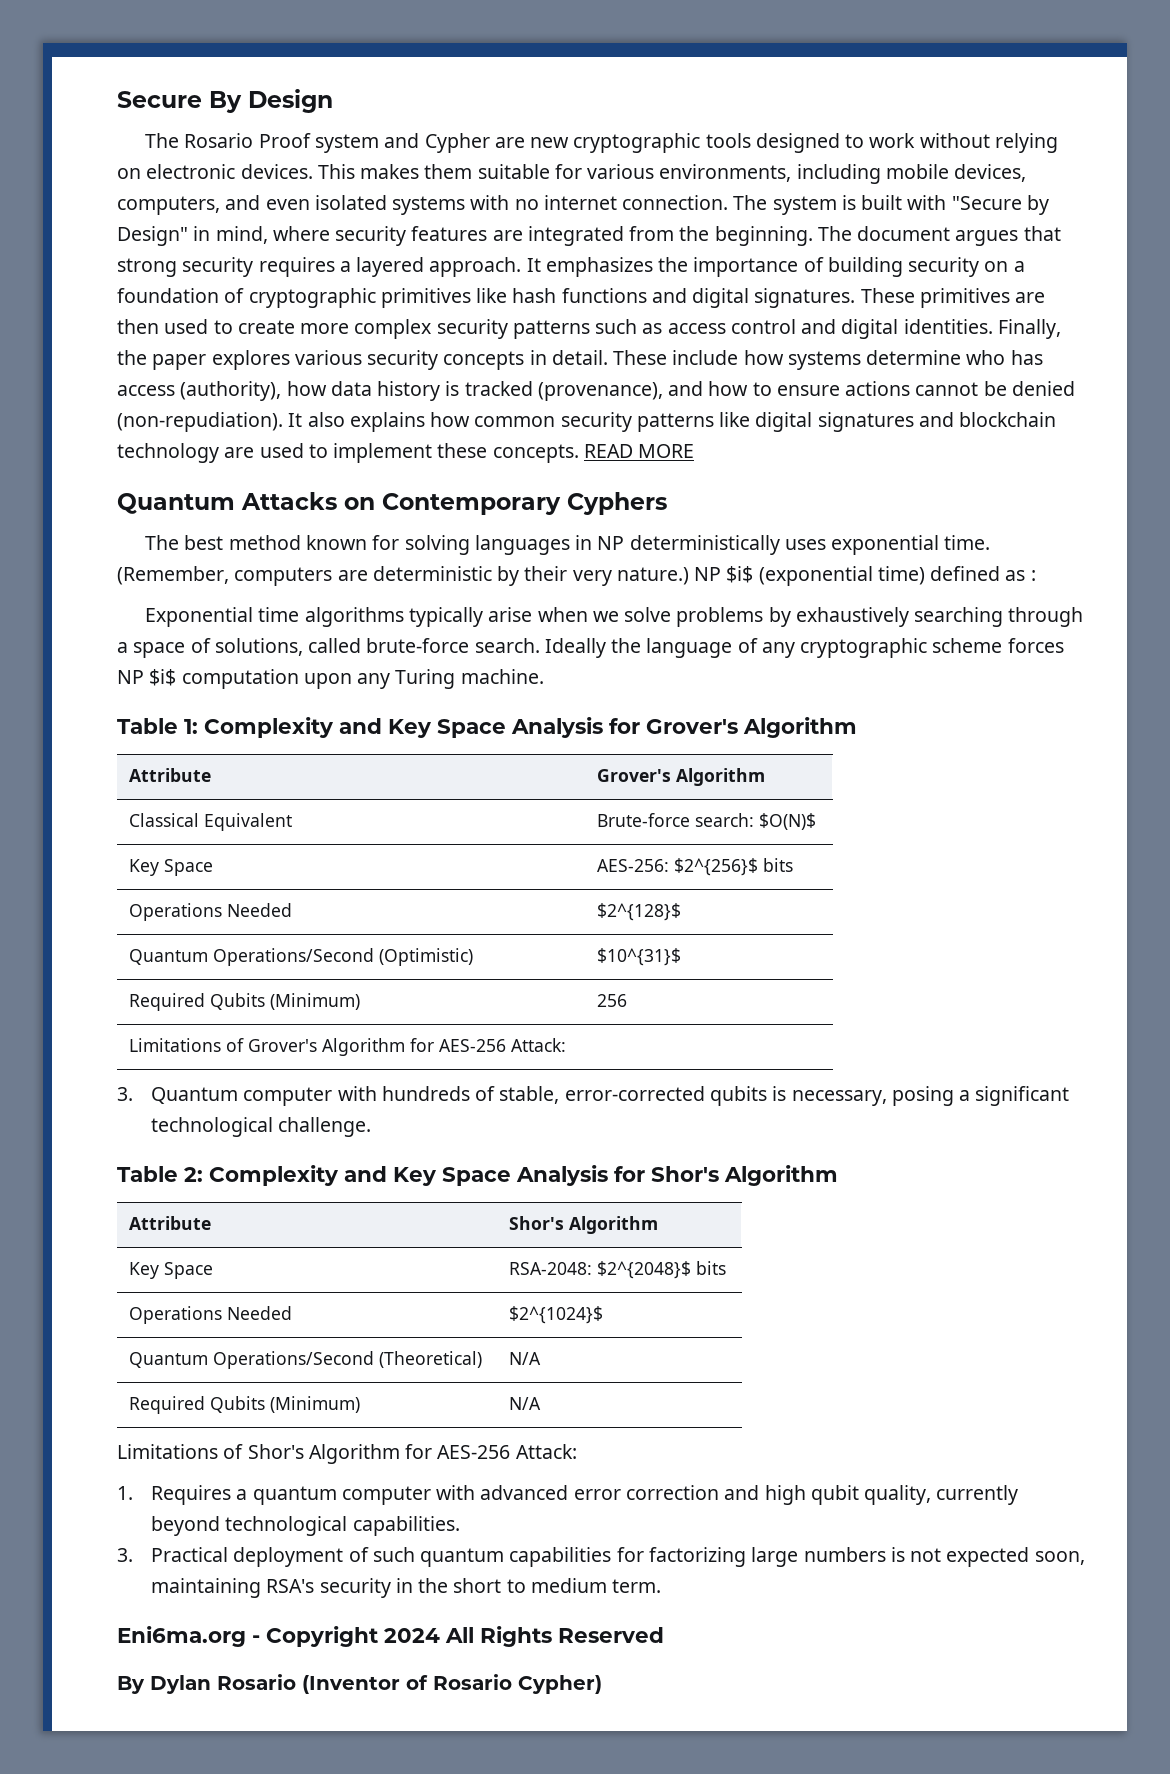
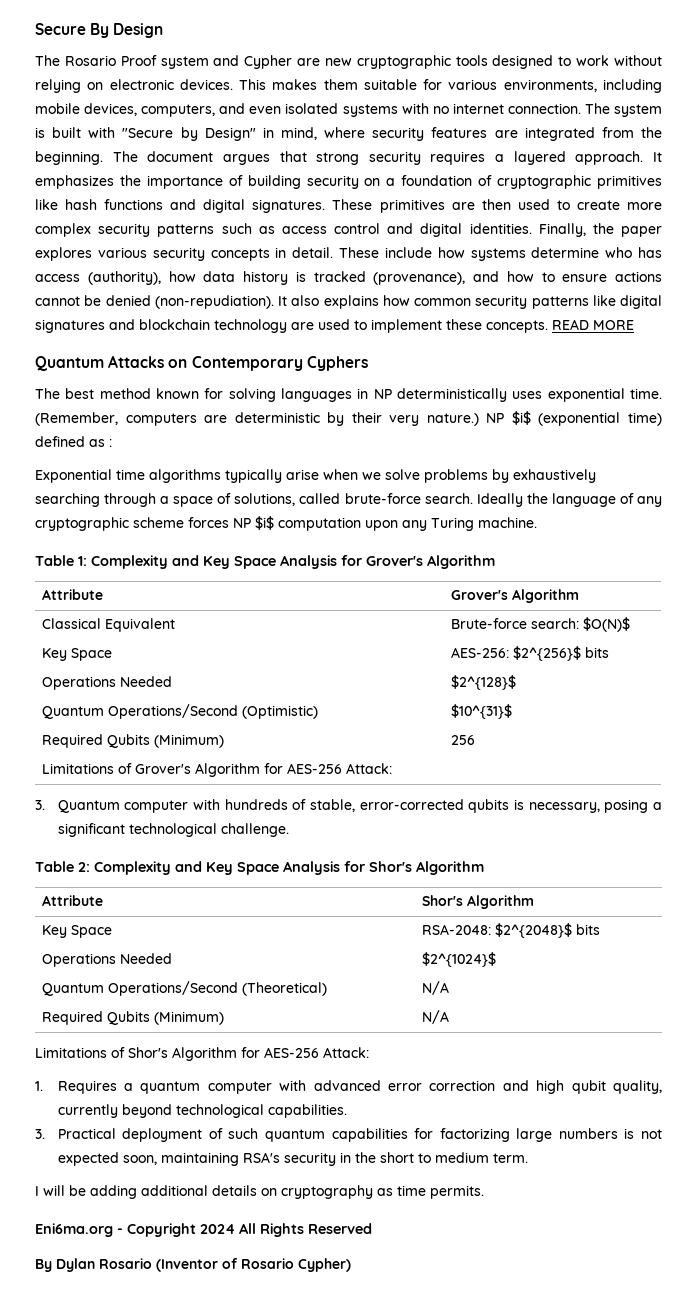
+ I will be adding additional details on cryptography as time permits.

